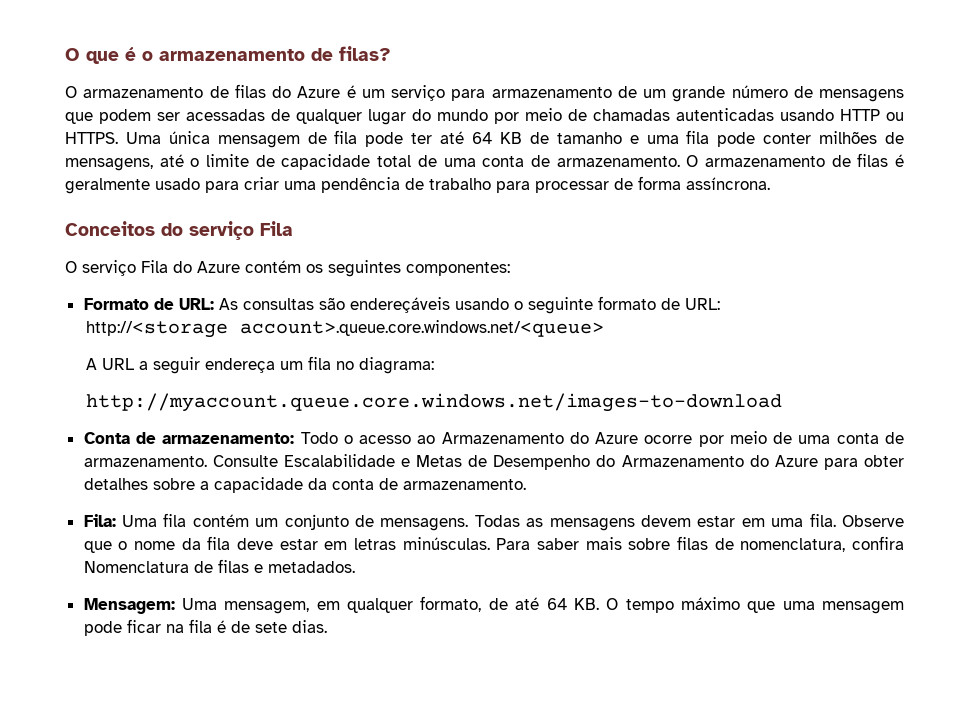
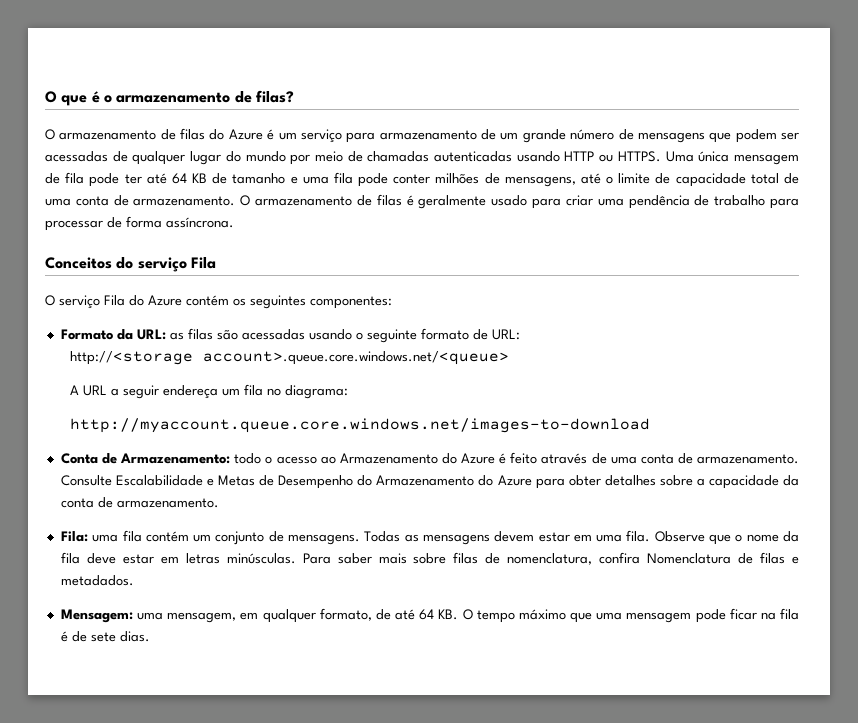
- Formato de URL: As consultas são endereçáveis usando o seguinte formato de URL:
+ Formato da URL: as filas são acessadas usando o seguinte formato de URL:
- Conta de armazenamento: Todo o acesso ao Armazenamento do Azure ocorre por meio de uma conta de armazenamento.
+ Conta de Armazenamento: todo o acesso ao Armazenamento do Azure é feito através de uma conta de armazenamento.
- Fila: Uma fila contém um conjunto de mensagens.
+ Fila: uma fila contém um conjunto de mensagens.
- Mensagem: Uma mensagem, em qualquer formato, de até 64 KB. O tempo máximo que uma mensagem pode ficar na fila é de sete dias.
+ Mensagem: uma mensagem, em qualquer formato, de até 64 KB. O tempo máximo que uma mensagem pode ficar na fila é de sete dias.

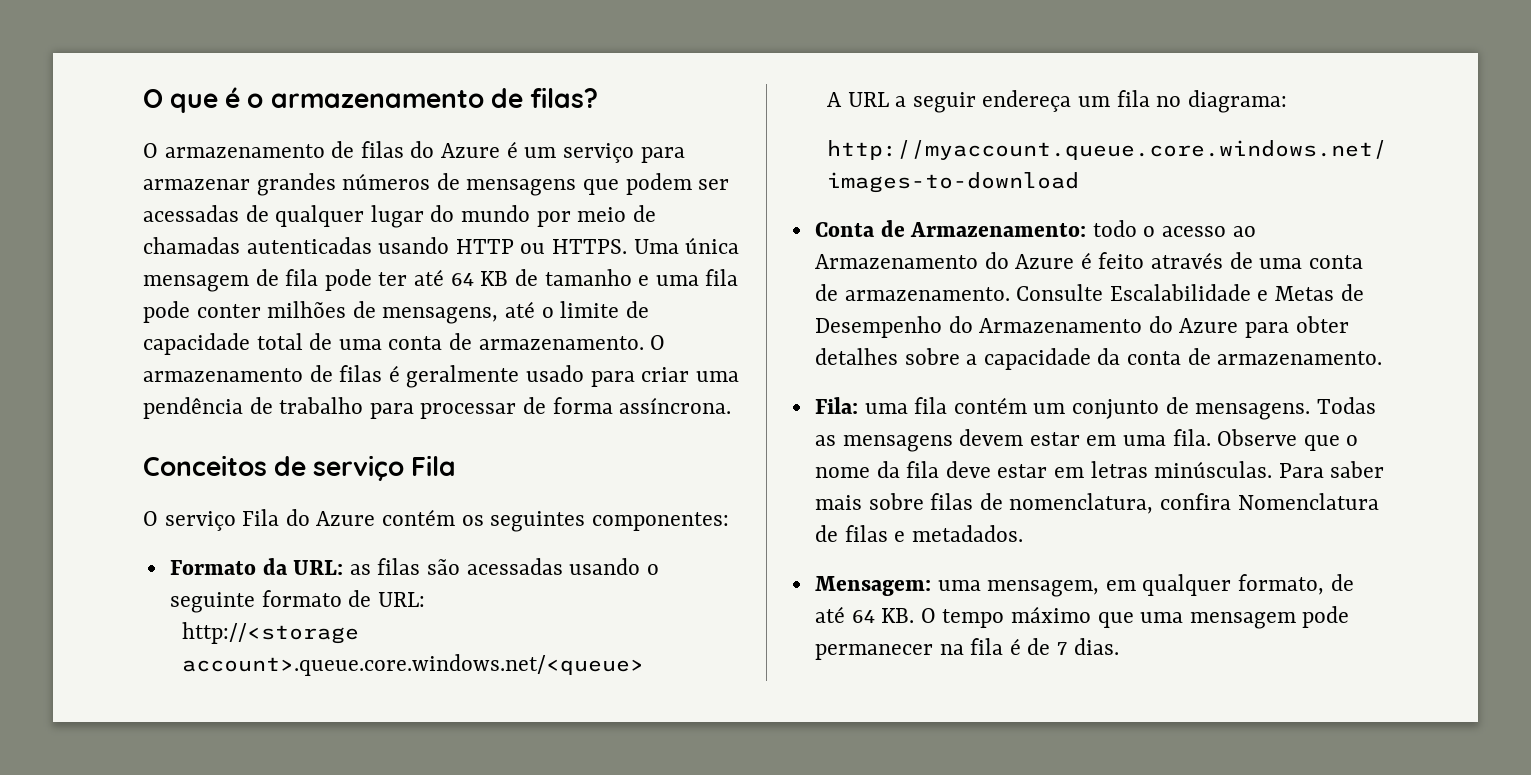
- O armazenamento de filas do Azure é um serviço para armazenamento de um grande número de mensagens que podem ser acessadas de qualquer lugar do mundo por meio de chamadas autenticadas usando HTTP ou HTTPS.
+ O armazenamento de filas do Azure é um serviço para armazenar grandes números de mensagens que podem ser acessadas de qualquer lugar do mundo por meio de chamadas autenticadas usando HTTP ou HTTPS.
- Conceitos do serviço Fila
+ Conceitos de serviço Fila
- Mensagem: uma mensagem, em qualquer formato, de até 64 KB. O tempo máximo que uma mensagem pode ficar na fila é de sete dias.
+ Mensagem: uma mensagem, em qualquer formato, de até 64 KB. O tempo máximo que uma mensagem pode permanecer na fila é de 7 dias.

